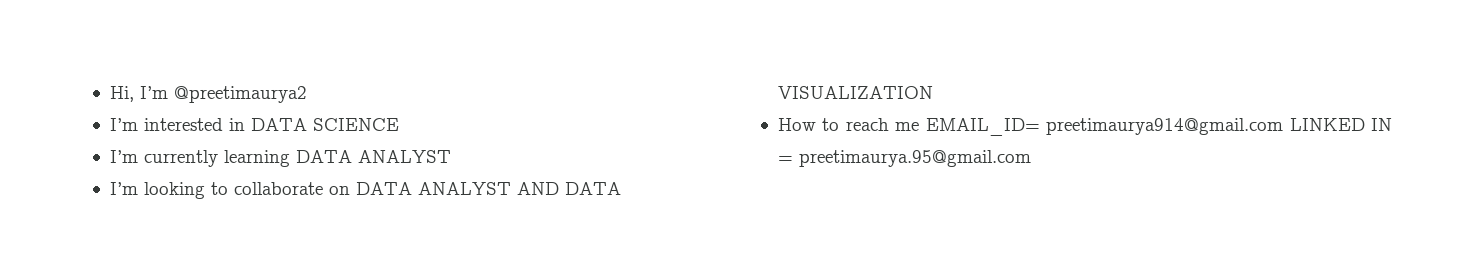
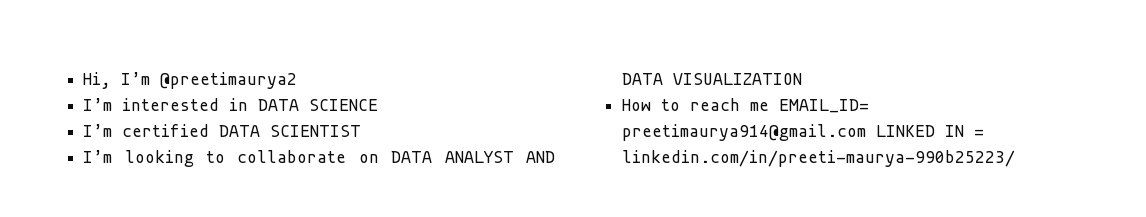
- I’m currently learning DATA ANALYST
+ I’m certified DATA SCIENTIST
- How to reach me EMAIL_ID= preetimaurya914@gmail.com LINKED IN = preetimaurya.95@gmail.com
+ How to reach me EMAIL_ID= preetimaurya914@gmail.com LINKED IN = linkedin.com/in/preeti-maurya-990b25223/

